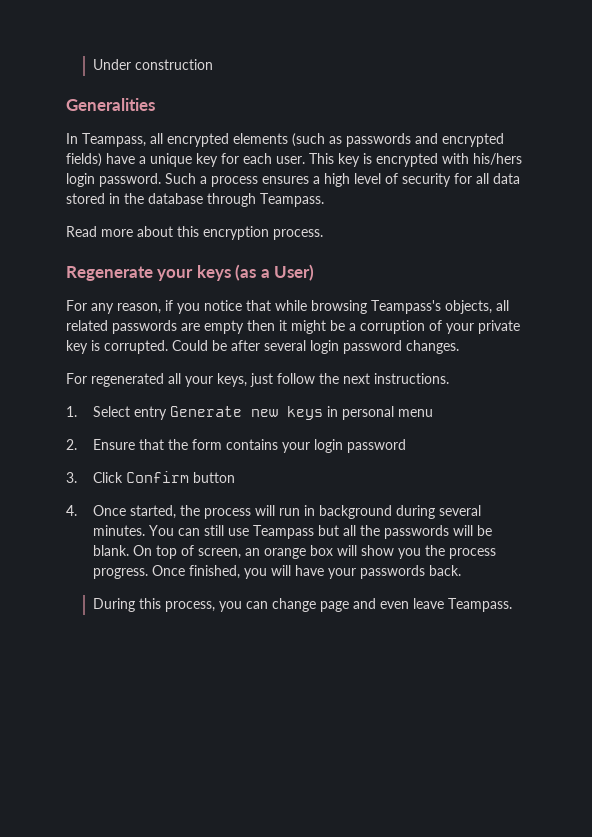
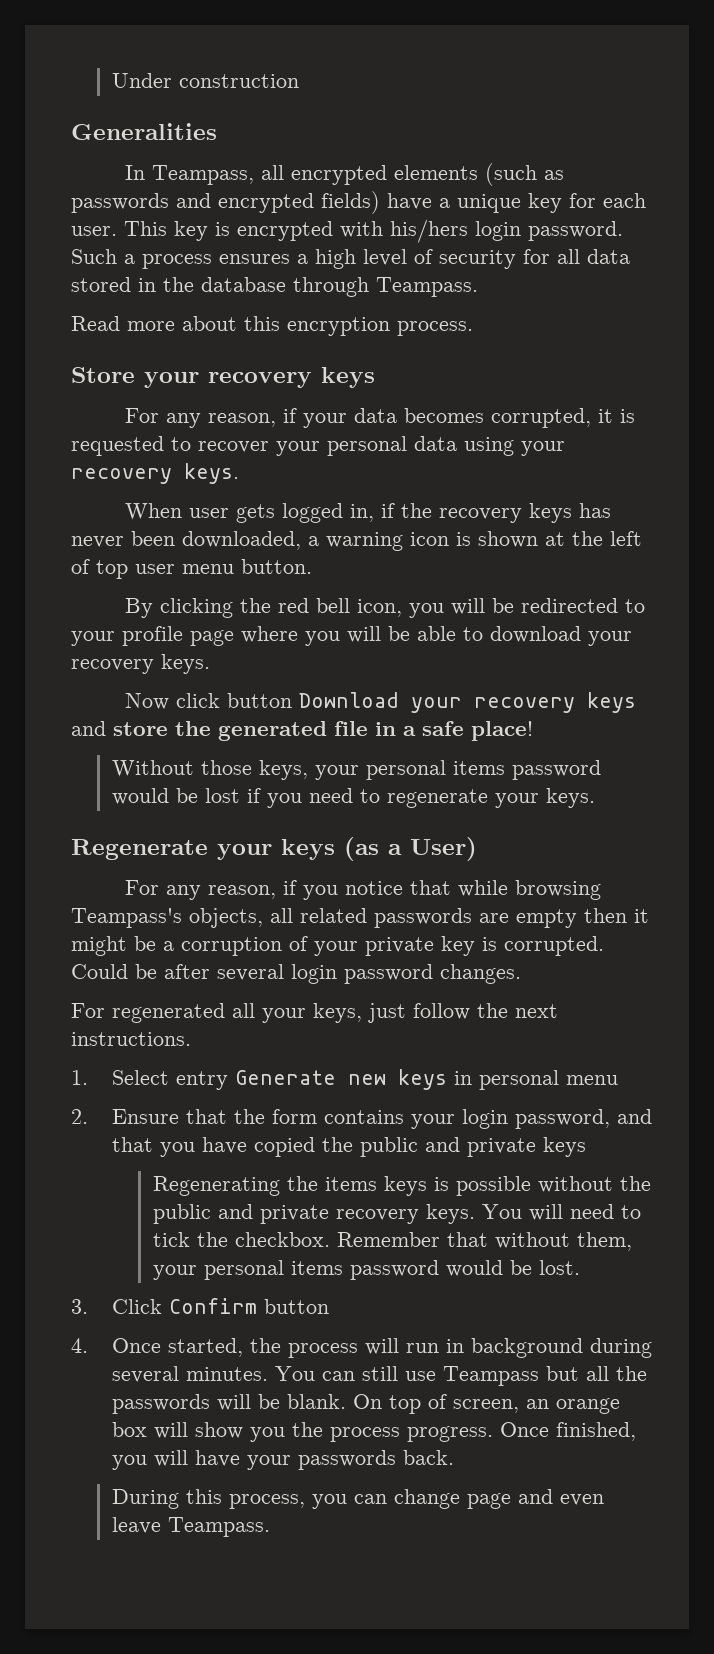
+ Store your recovery keys
+ For any reason, if your data becomes corrupted, it is requested to recover your personal data using your recovery keys.
+ When user gets logged in, if the recovery keys has never been downloaded, a warning icon is shown at the left of top user menu button.
+ By clicking the red bell icon, you will be redirected to your profile page where you will be able to download your recovery keys.
+ Now click button Download your recovery keys and store the generated file in a safe place!
+ Without those keys, your personal items password would be lost if you need to regenerate your keys.
- 2. Ensure that the form contains your login password
+ 2. Ensure that the form contains your login password, and that you have copied the public and private keys
+ Regenerating the items keys is possible without the public and private recovery keys. You will need to tick the checkbox. Remember that without them, your personal items password would be lost.

